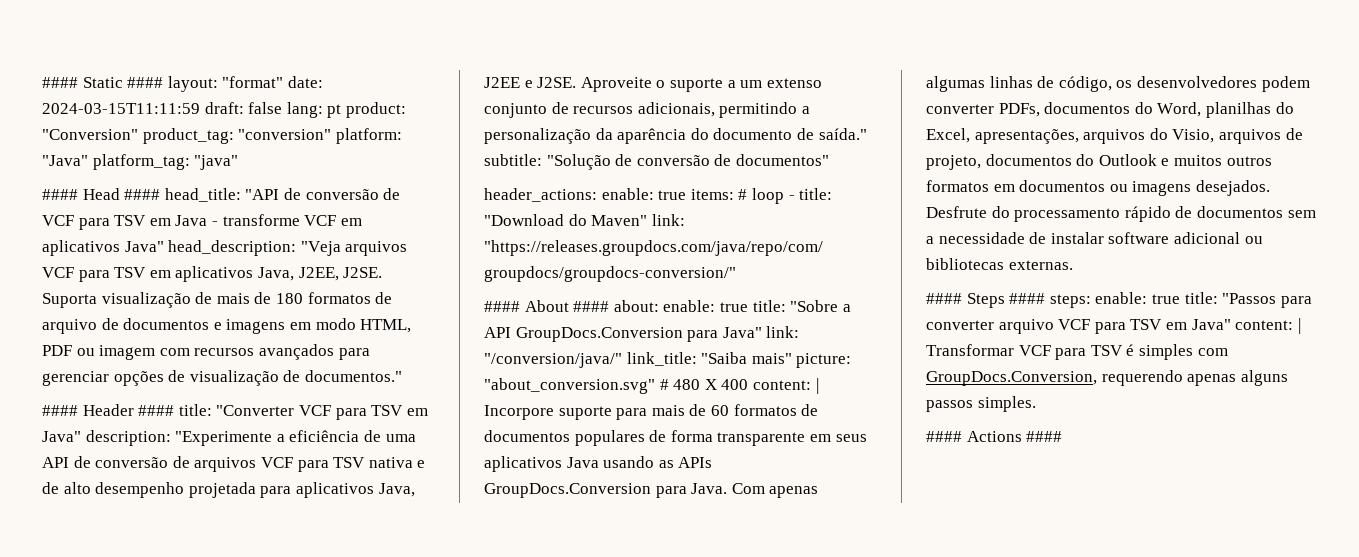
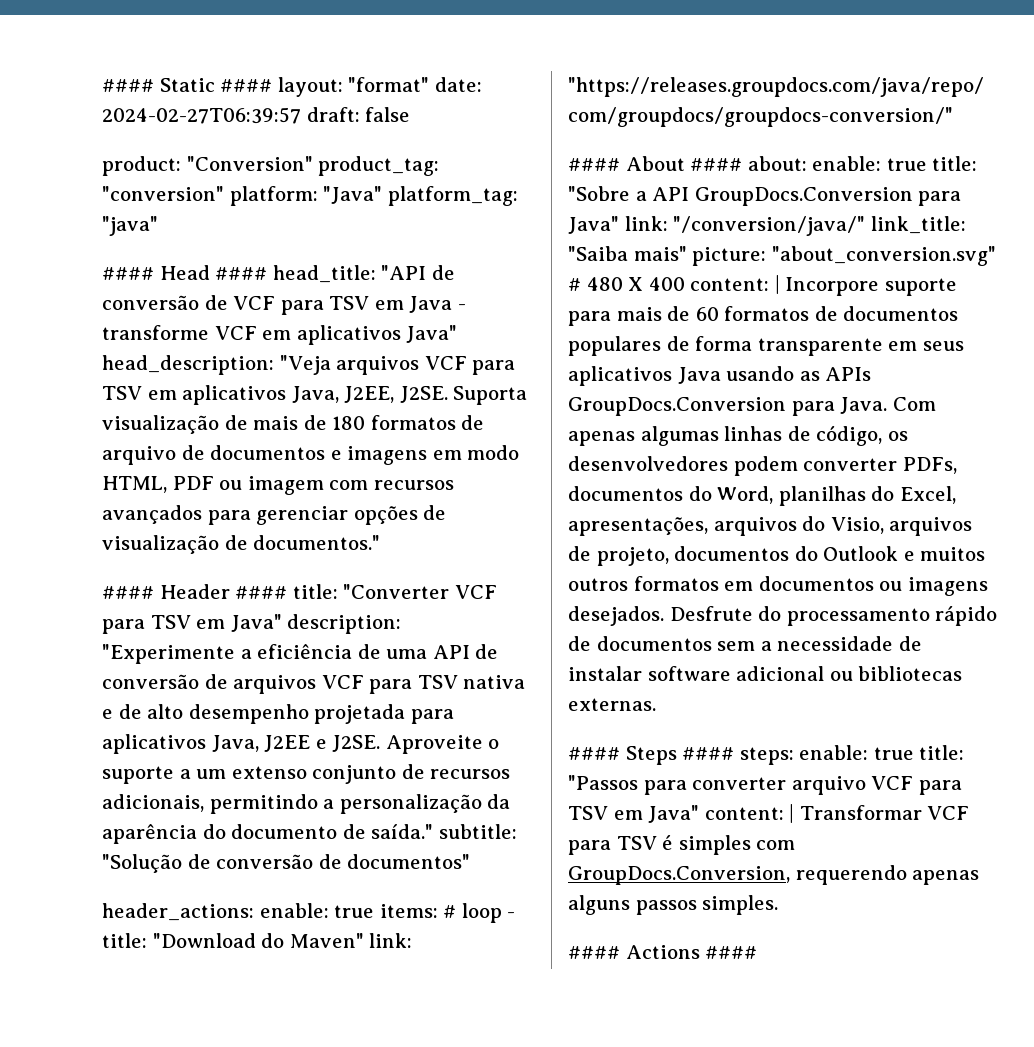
- #### Static #### layout: "format" date: 2024-03-15T11:11:59 draft: false lang: pt product: "Conversion" product_tag: "conversion" platform: "Java" platform_tag: "java"
+ #### Static #### layout: "format" date: 2024-02-27T06:39:57 draft: false
+ product: "Conversion" product_tag: "conversion" platform: "Java" platform_tag: "java"

